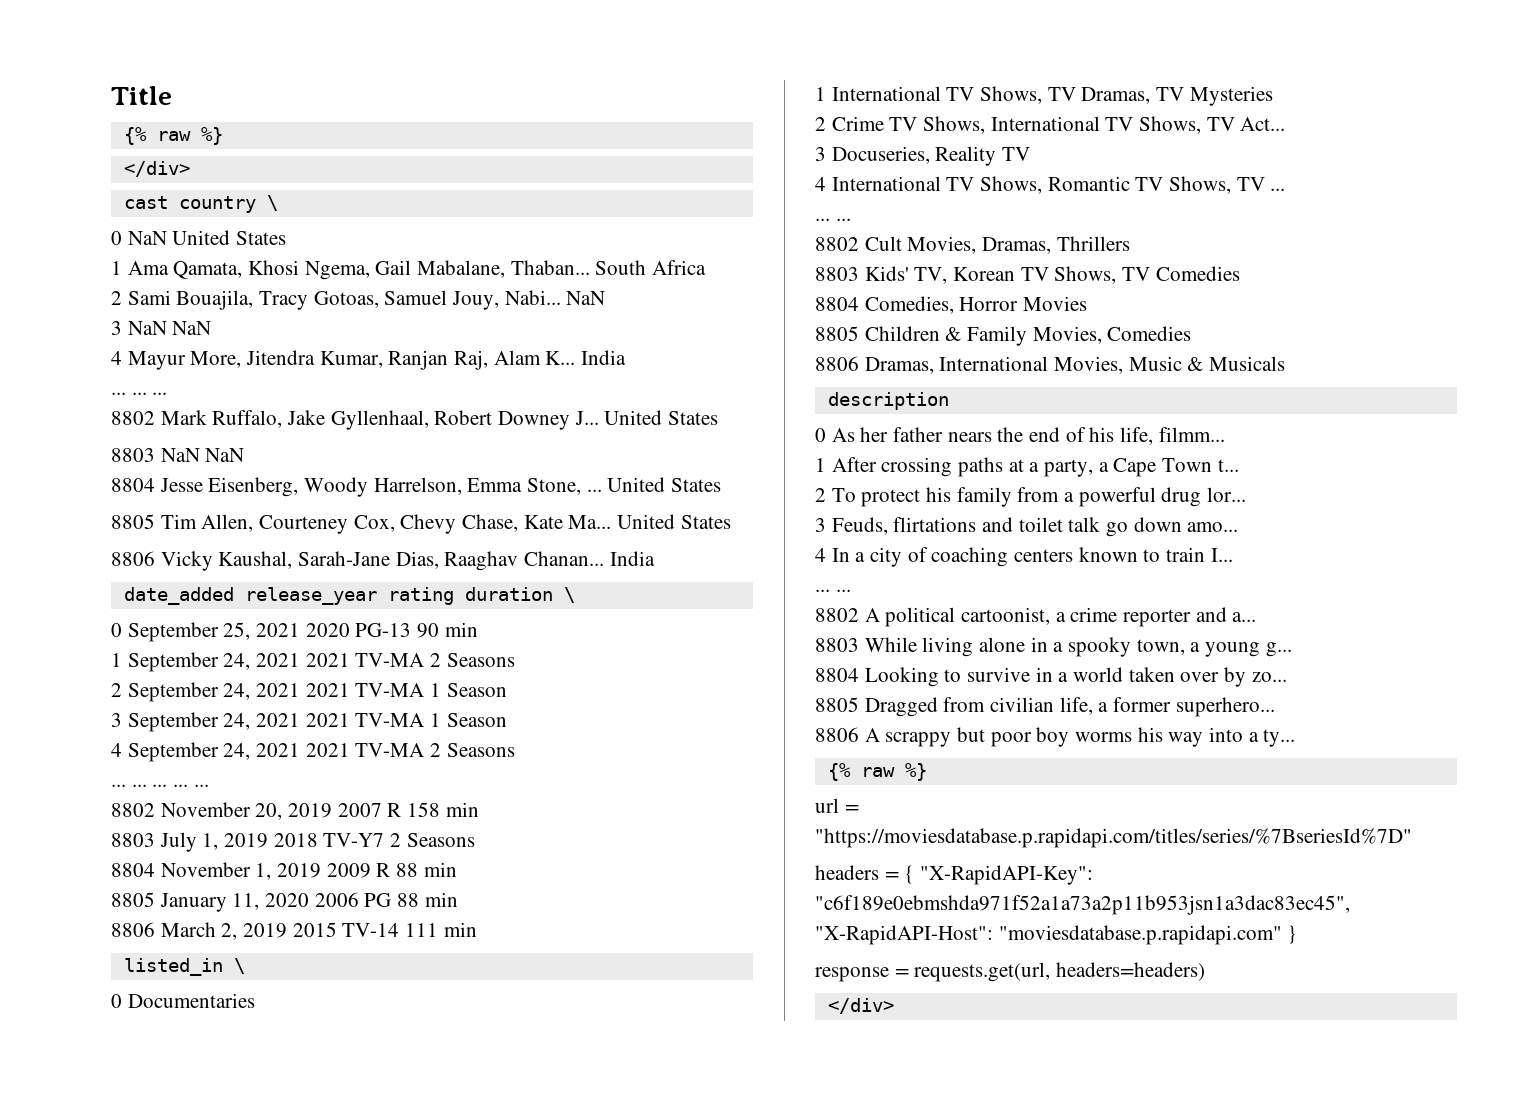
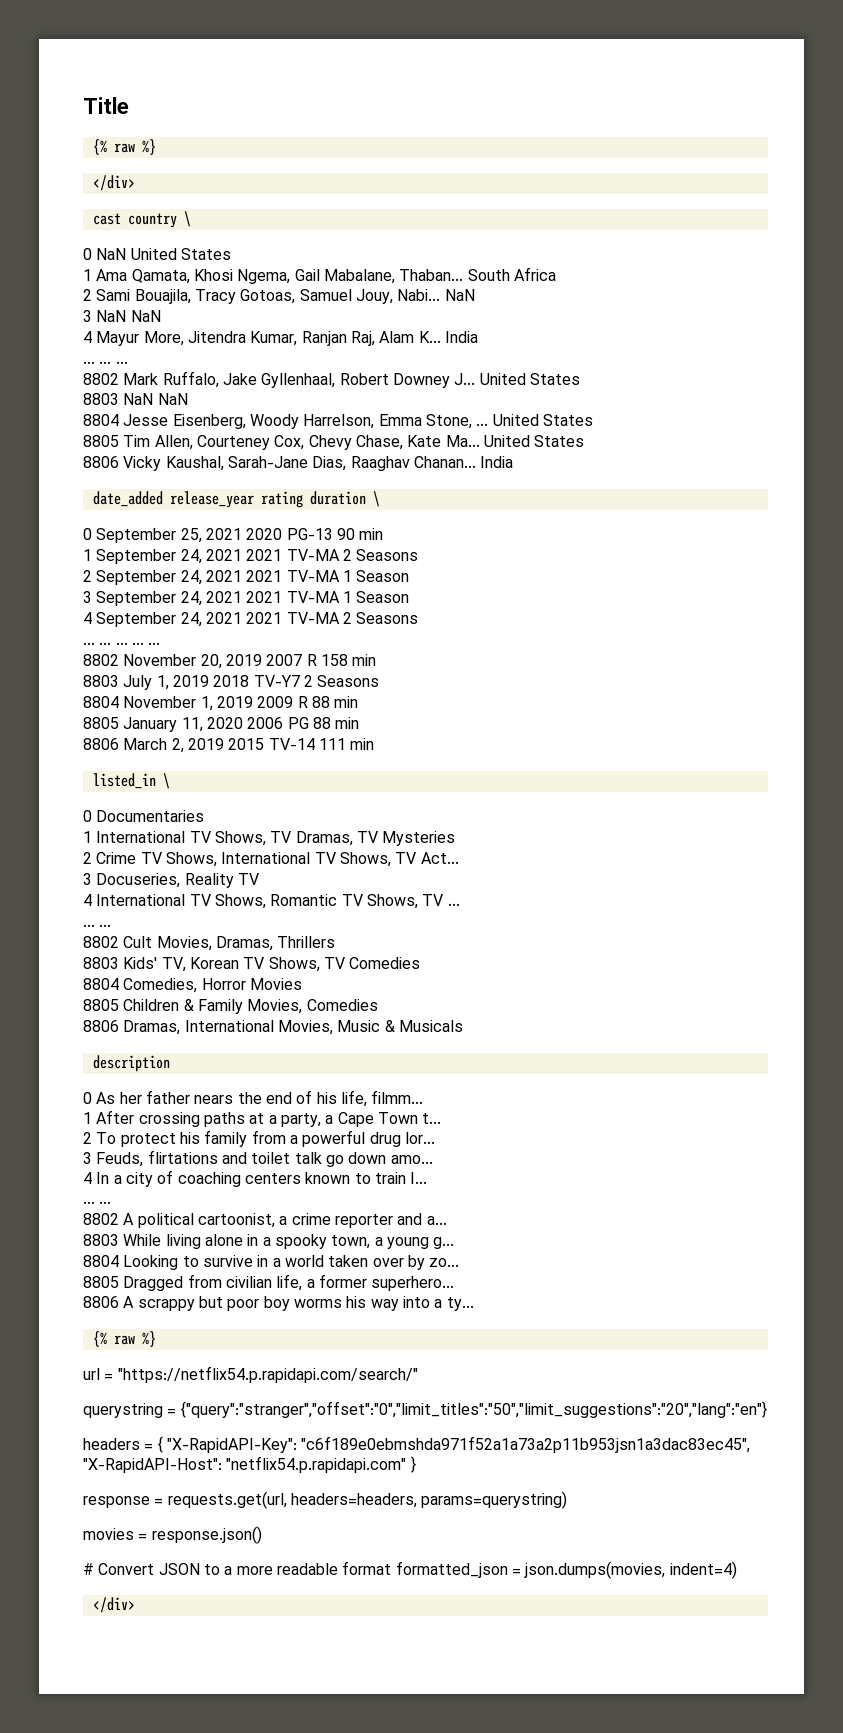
- url = "https://moviesdatabase.p.rapidapi.com/titles/series/%7BseriesId%7D"
+ url = "https://netflix54.p.rapidapi.com/search/"
+ querystring = {"query":"stranger","offset":"0","limit_titles":"50","limit_suggestions":"20","lang":"en"}
- headers = { "X-RapidAPI-Key": "c6f189e0ebmshda971f52a1a73a2p11b953jsn1a3dac83ec45", "X-RapidAPI-Host": "moviesdatabase.p.rapidapi.com" }
+ headers = { "X-RapidAPI-Key": "c6f189e0ebmshda971f52a1a73a2p11b953jsn1a3dac83ec45", "X-RapidAPI-Host": "netflix54.p.rapidapi.com" }
- response = requests.get(url, headers=headers)
+ response = requests.get(url, headers=headers, params=querystring)
+ movies = response.json()
+ # Convert JSON to a more readable format formatted_json = json.dumps(movies, indent=4)

